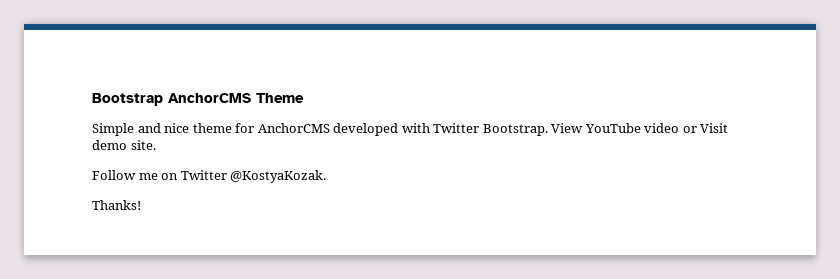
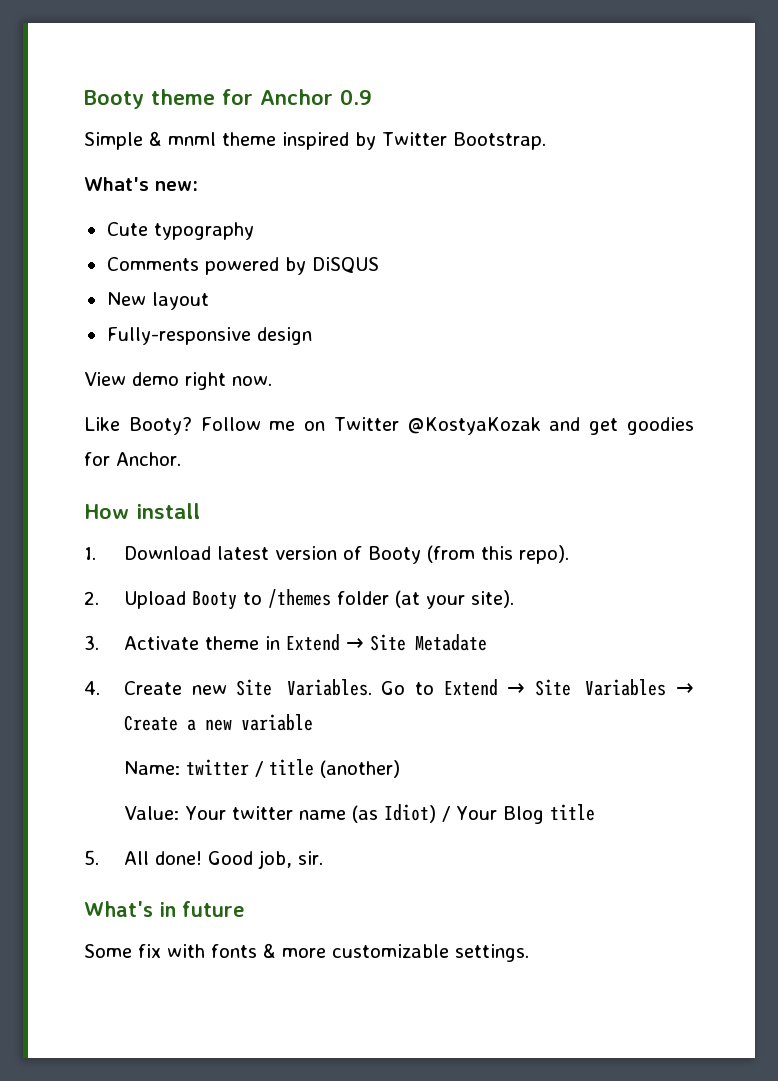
- Bootstrap AnchorCMS Theme
- Simple and nice theme for AnchorCMS developed with Twitter Bootstrap. View YouTube video or Visit demo site.
- Follow me on Twitter @KostyaKozak.
- Thanks!
+ Booty theme for Anchor 0.9
+ Simple & mnml theme inspired by Twitter Bootstrap.
+ What's new:
+ Cute typography
+ Comments powered by DiSQUS
+ New layout
+ Fully-responsive design
+ View demo right now.
+ Like Booty? Follow me on Twitter @KostyaKozak and get goodies for Anchor.
+ How install
+ 1. Download latest version of Booty (from this repo).
+ 2. Upload Booty to /themes folder (at your site).
+ 3. Activate theme in Extend → Site Metadate
+ 4. Create new Site Variables. Go to Extend → Site Variables → Create a new variable
+ Name: twitter / title (another)
+ Value: Your twitter name (as Idiot) / Your Blog title
+ 5. All done! Good job, sir.
+ What's in future
+ Some fix with fonts & more customizable settings.

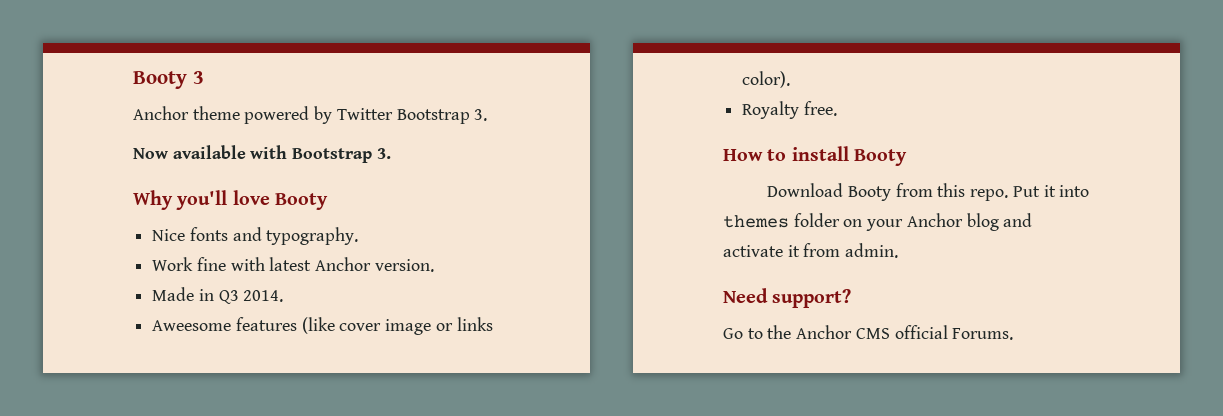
- Booty theme for Anchor 0.9
- Simple & mnml theme inspired by Twitter Bootstrap.
- What's new:
- Cute typography
- Comments powered by DiSQUS
- New layout
- Fully-responsive design
- View demo right now.
- Like Booty? Follow me on Twitter @KostyaKozak and get goodies for Anchor.
+ Booty 3
+ Anchor theme powered by Twitter Bootstrap 3.
+ Now available with Bootstrap 3.
+ Why you'll love Booty
+ Nice fonts and typography.
+ Work fine with latest Anchor version.
+ Made in Q3 2014.
+ Aweesome features (like cover image or links color).
+ Royalty free.
- How install
- 1. Download latest version of Booty (from this repo).
- 2. Upload Booty to /themes folder (at your site).
- 3. Activate theme in Extend → Site Metadate
- 4. Create new Site Variables. Go to Extend → Site Variables → Create a new variable
- Name: twitter / title (another)
- Value: Your twitter name (as Idiot) / Your Blog title
- 5. All done! Good job, sir.
- What's in future
- Some fix with fonts & more customizable settings.
+ How to install Booty
+ Download Booty from this repo. Put it into themes folder on your Anchor blog and activate it from admin.
+ Need support?
+ Go to the Anchor CMS official Forums.

